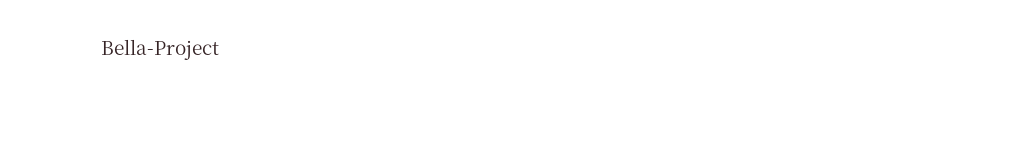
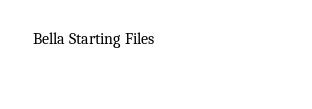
- Bella-Project
+ Bella Starting Files

